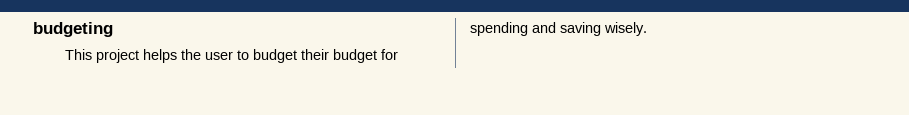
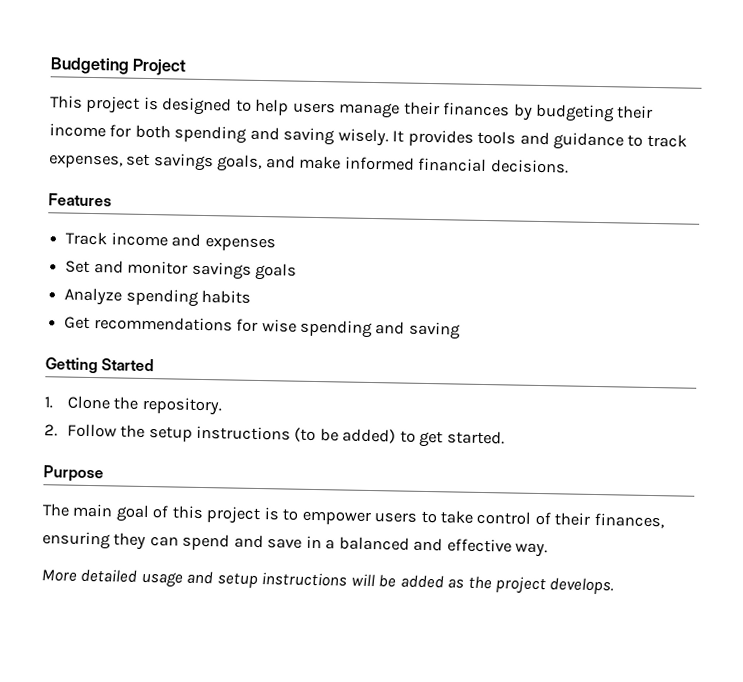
- budgeting
+ Budgeting Project
- This project helps the user to budget their budget for spending and saving wisely.
+ This project is designed to help users manage their finances by budgeting their income for both spending and saving wisely. It provides tools and guidance to track expenses, set savings goals, and make informed financial decisions.
+ Features
+ Track income and expenses
+ Set and monitor savings goals
+ Analyze spending habits
+ Get recommendations for wise spending and saving
+ Getting Started
+ 1. Clone the repository.
+ 2. Follow the setup instructions (to be added) to get started.
+ Purpose
+ The main goal of this project is to empower users to take control of their finances, ensuring they can spend and save in a balanced and effective way.
+ More detailed usage and setup instructions will be added as the project develops.

